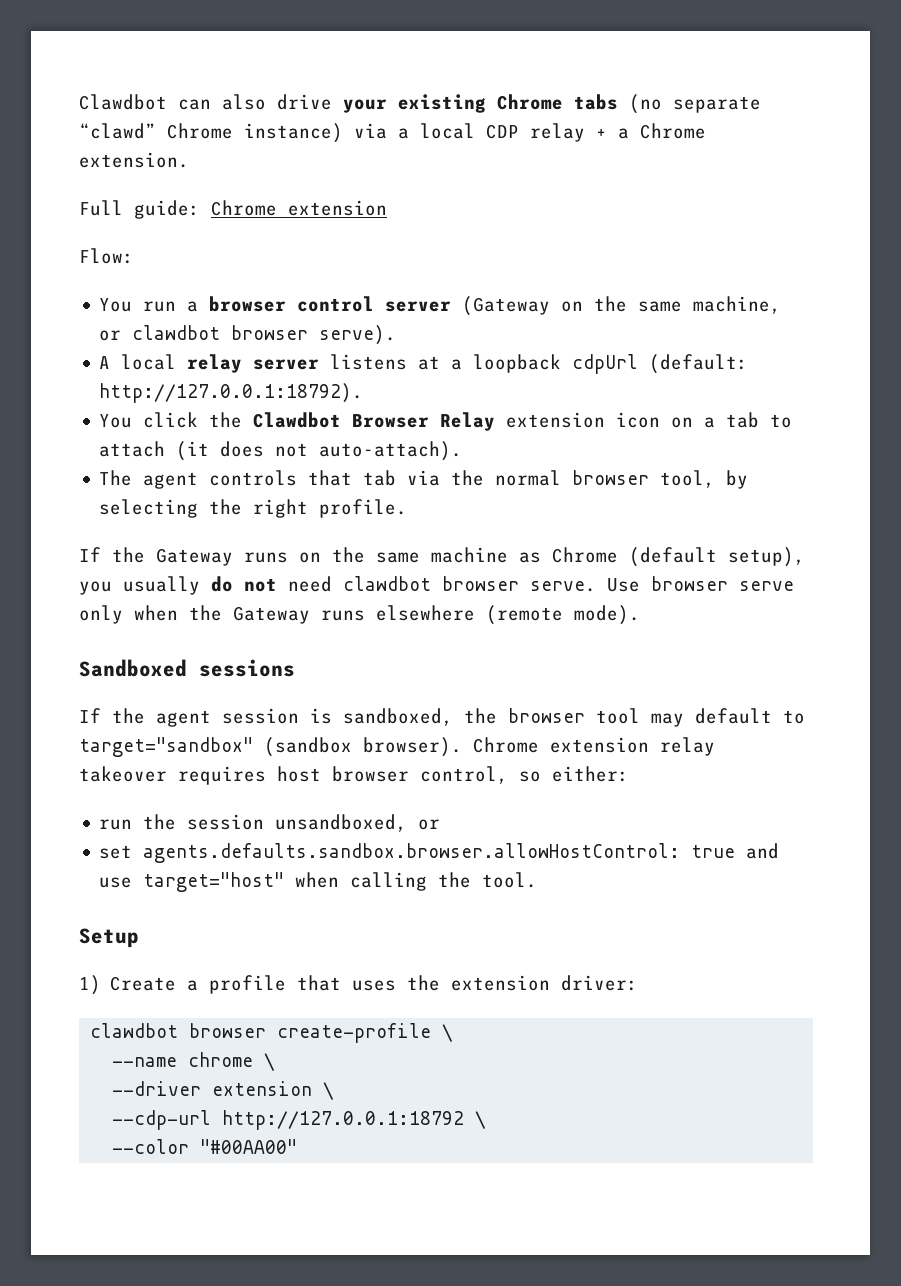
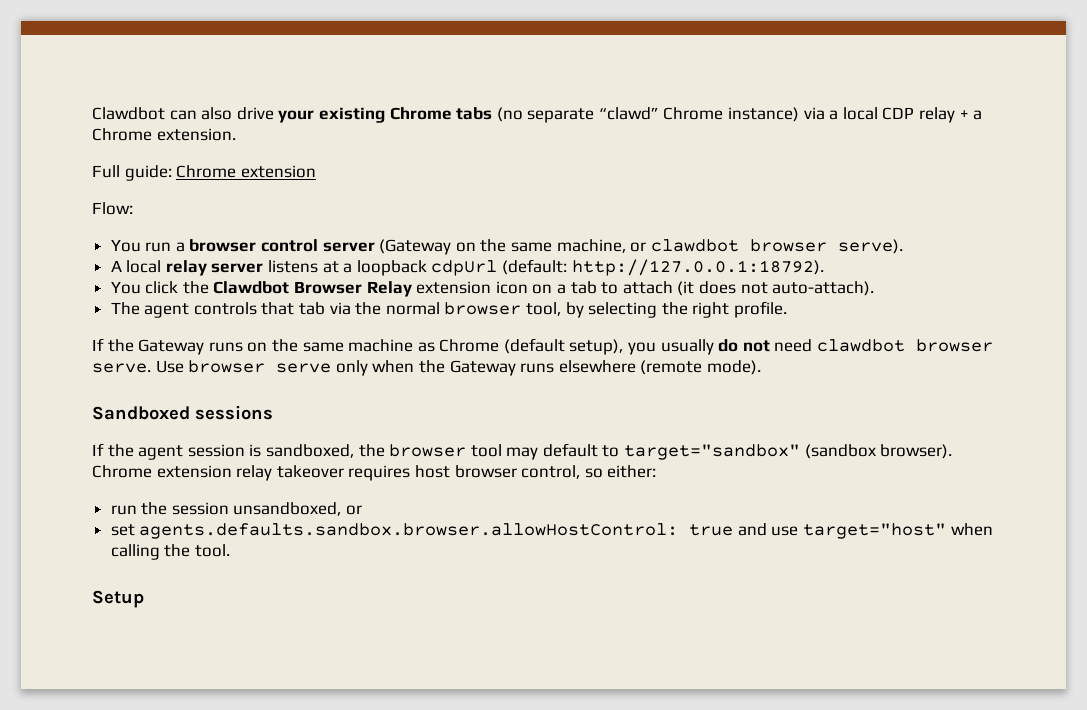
- 1) Create a profile that uses the extension driver:
- clawdbot browser create-profile \
- --name chrome \
- --driver extension \
- --cdp-url http://127.0.0.1:18792 \
- --color "#00AA00"

